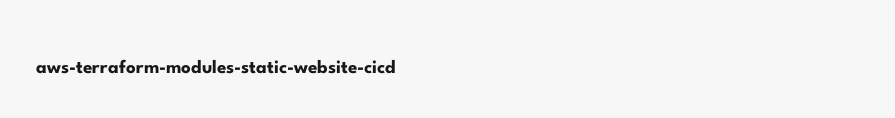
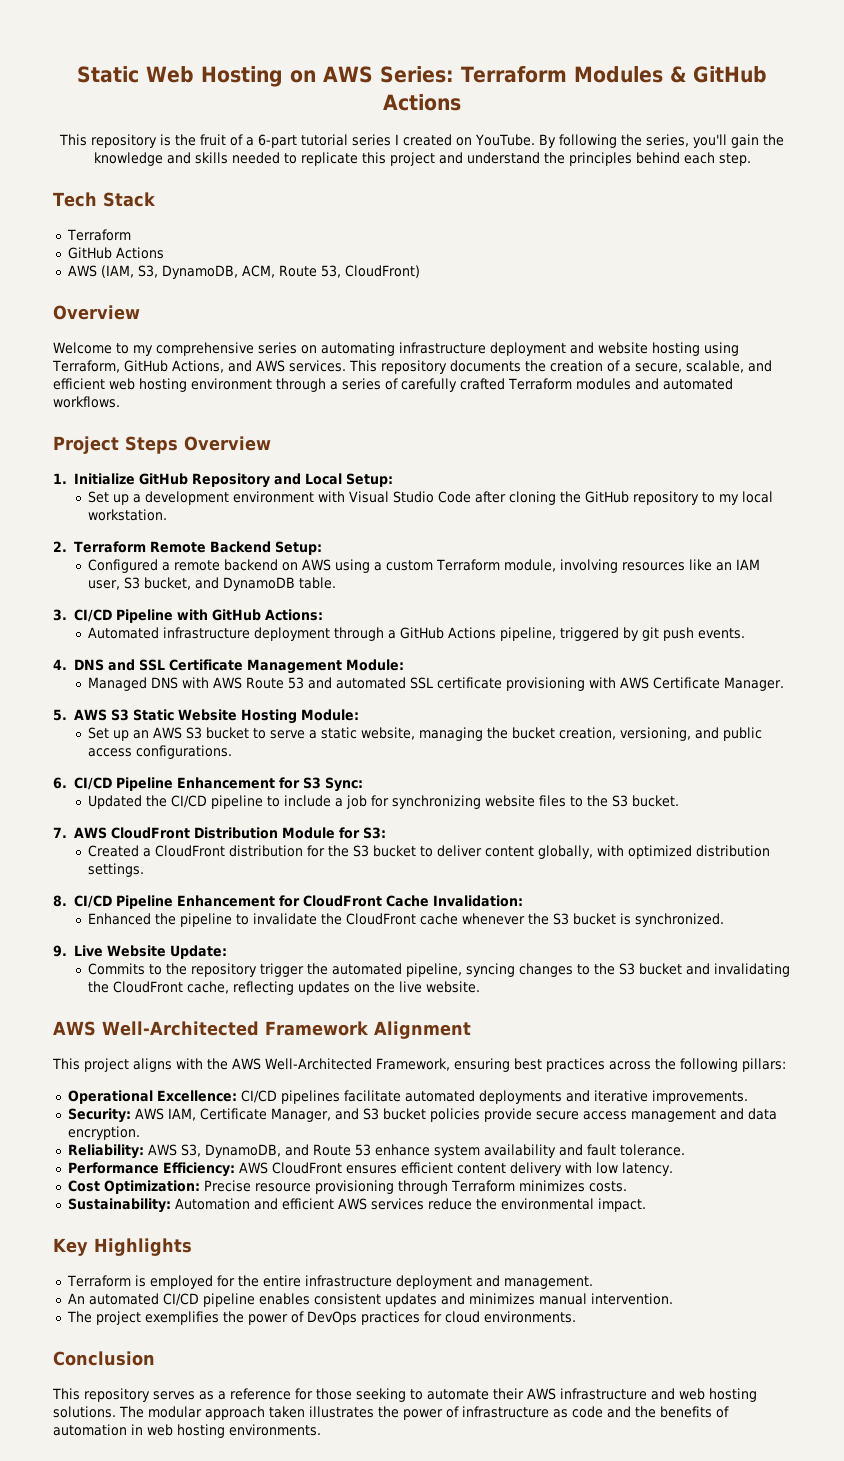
- aws-terraform-modules-static-website-cicd
+ Static Web Hosting on AWS Series: Terraform Modules & GitHub Actions
+ This repository is the fruit of a 6-part tutorial series I created on YouTube. By following the series, you'll gain the knowledge and skills needed to replicate this project and understand the principles behind each step.
+ Tech Stack
+ Terraform
+ GitHub Actions
+ AWS (IAM, S3, DynamoDB, ACM, Route 53, CloudFront)
+ Overview
+ Welcome to my comprehensive series on automating infrastructure deployment and website hosting using Terraform, GitHub Actions, and AWS services. This repository documents the creation of a secure, scalable, and efficient web hosting environment through a series of carefully crafted Terraform modules and automated workflows.
+ Project Steps Overview
+ 1. Initialize GitHub Repository and Local Setup:
+ Set up a development environment with Visual Studio Code after cloning the GitHub repository to my local workstation.
+ 2. Terraform Remote Backend Setup:
+ Configured a remote backend on AWS using a custom Terraform module, involving resources like an IAM user, S3 bucket, and DynamoDB table.
+ 3. CI/CD Pipeline with GitHub Actions:
+ Automated infrastructure deployment through a GitHub Actions pipeline, triggered by git push events.
+ 4. DNS and SSL Certificate Management Module:
+ Managed DNS with AWS Route 53 and automated SSL certificate provisioning with AWS Certificate Manager.
+ 5. AWS S3 Static Website Hosting Module:
+ Set up an AWS S3 bucket to serve a static website, managing the bucket creation, versioning, and public access configurations.
+ 6. CI/CD Pipeline Enhancement for S3 Sync:
+ Updated the CI/CD pipeline to include a job for synchronizing website files to the S3 bucket.
+ 7. AWS CloudFront Distribution Module for S3:
+ Created a CloudFront distribution for the S3 bucket to deliver content globally, with optimized distribution settings.
+ 8. CI/CD Pipeline Enhancement for CloudFront Cache Invalidation:
+ Enhanced the pipeline to invalidate the CloudFront cache whenever the S3 bucket is synchronized.
+ 9. Live Website Update:
+ Commits to the repository trigger the automated pipeline, syncing changes to the S3 bucket and invalidating the CloudFront cache, reflecting updates on the live website.
+ AWS Well-Architected Framework Alignment
+ This project aligns with the AWS Well-Architected Framework, ensuring best practices across the following pillars:
+ Operational Excellence: CI/CD pipelines facilitate automated deployments and iterative improvements.
+ Security: AWS IAM, Certificate Manager, and S3 bucket policies provide secure access management and data encryption.
+ Reliability: AWS S3, DynamoDB, and Route 53 enhance system availability and fault tolerance.
+ Performance Efficiency: AWS CloudFront ensures efficient content delivery with low latency.
+ Cost Optimization: Precise resource provisioning through Terraform minimizes costs.
+ Sustainability: Automation and efficient AWS services reduce the environmental impact.
+ Key Highlights
+ Terraform is employed for the entire infrastructure deployment and management.
+ An automated CI/CD pipeline enables consistent updates and minimizes manual intervention.
+ The project exemplifies the power of DevOps practices for cloud environments.
+ Conclusion
+ This repository serves as a reference for those seeking to automate their AWS infrastructure and web hosting solutions. The modular approach taken illustrates the power of infrastructure as code and the benefits of automation in web hosting environments.

